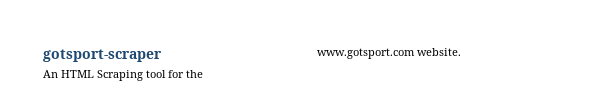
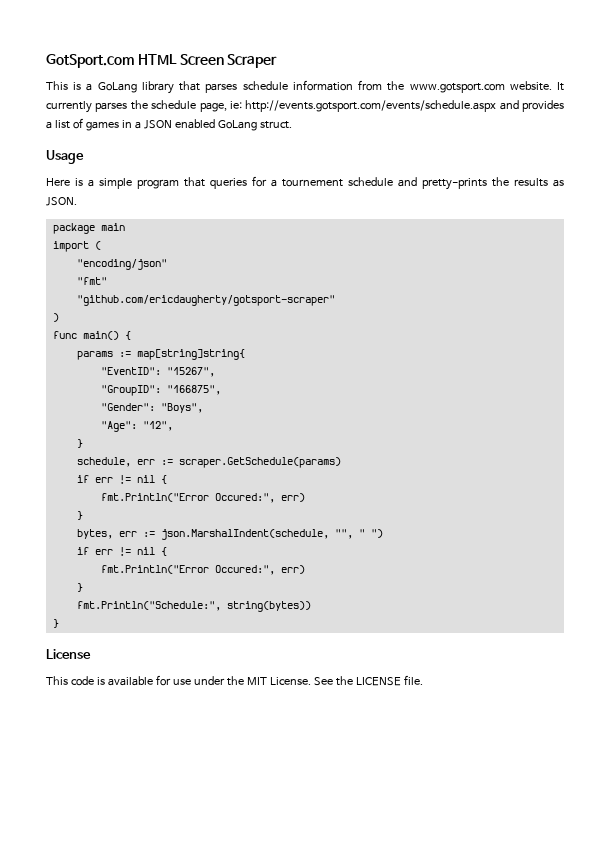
- gotsport-scraper
- An HTML Scraping tool for the www.gotsport.com website.
+ GotSport.com HTML Screen Scraper
+ This is a GoLang library that parses schedule information from the www.gotsport.com website. It currently parses the schedule page, ie: http://events.gotsport.com/events/schedule.aspx and provides a list of games in a JSON enabled GoLang struct.
+ Usage
+ Here is a simple program that queries for a tournement schedule and pretty-prints the results as JSON.
+ package main
+ import (
+ "encoding/json"
+ "fmt"
+ "github.com/ericdaugherty/gotsport-scraper"
+ )
+ func main() {
+ params := map[string]string{
+ "EventID": "15267",
+ "GroupID": "166875",
+ "Gender": "Boys",
+ "Age": "12",
+ }
+ schedule, err := scraper.GetSchedule(params)
+ if err != nil {
+ fmt.Println("Error Occured:", err)
+ }
+ bytes, err := json.MarshalIndent(schedule, "", " ")
+ if err != nil {
+ fmt.Println("Error Occured:", err)
+ }
+ fmt.Println("Schedule:", string(bytes))
+ }
+ License
+ This code is available for use under the MIT License. See the LICENSE file.

